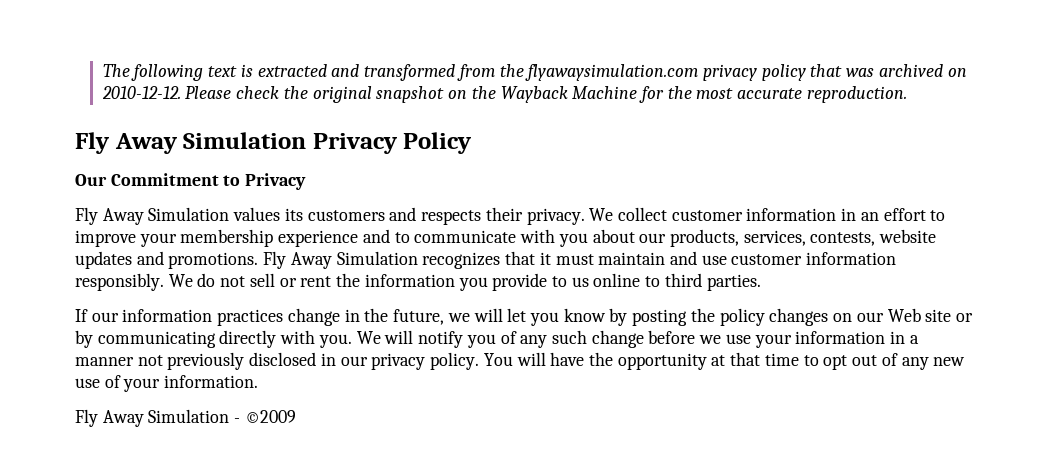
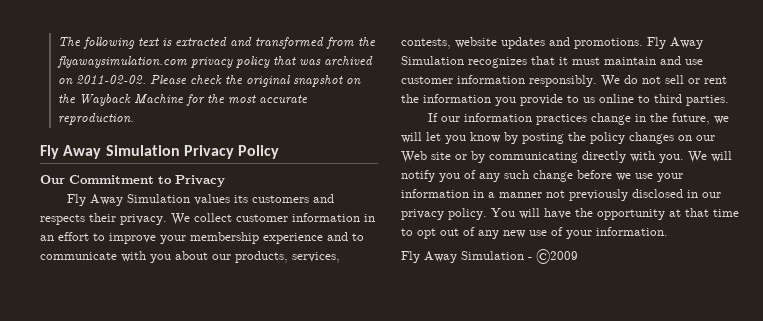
- The following text is extracted and transformed from the flyawaysimulation.com privacy policy that was archived on 2010-12-12.
+ The following text is extracted and transformed from the flyawaysimulation.com privacy policy that was archived on 2011-02-02.

